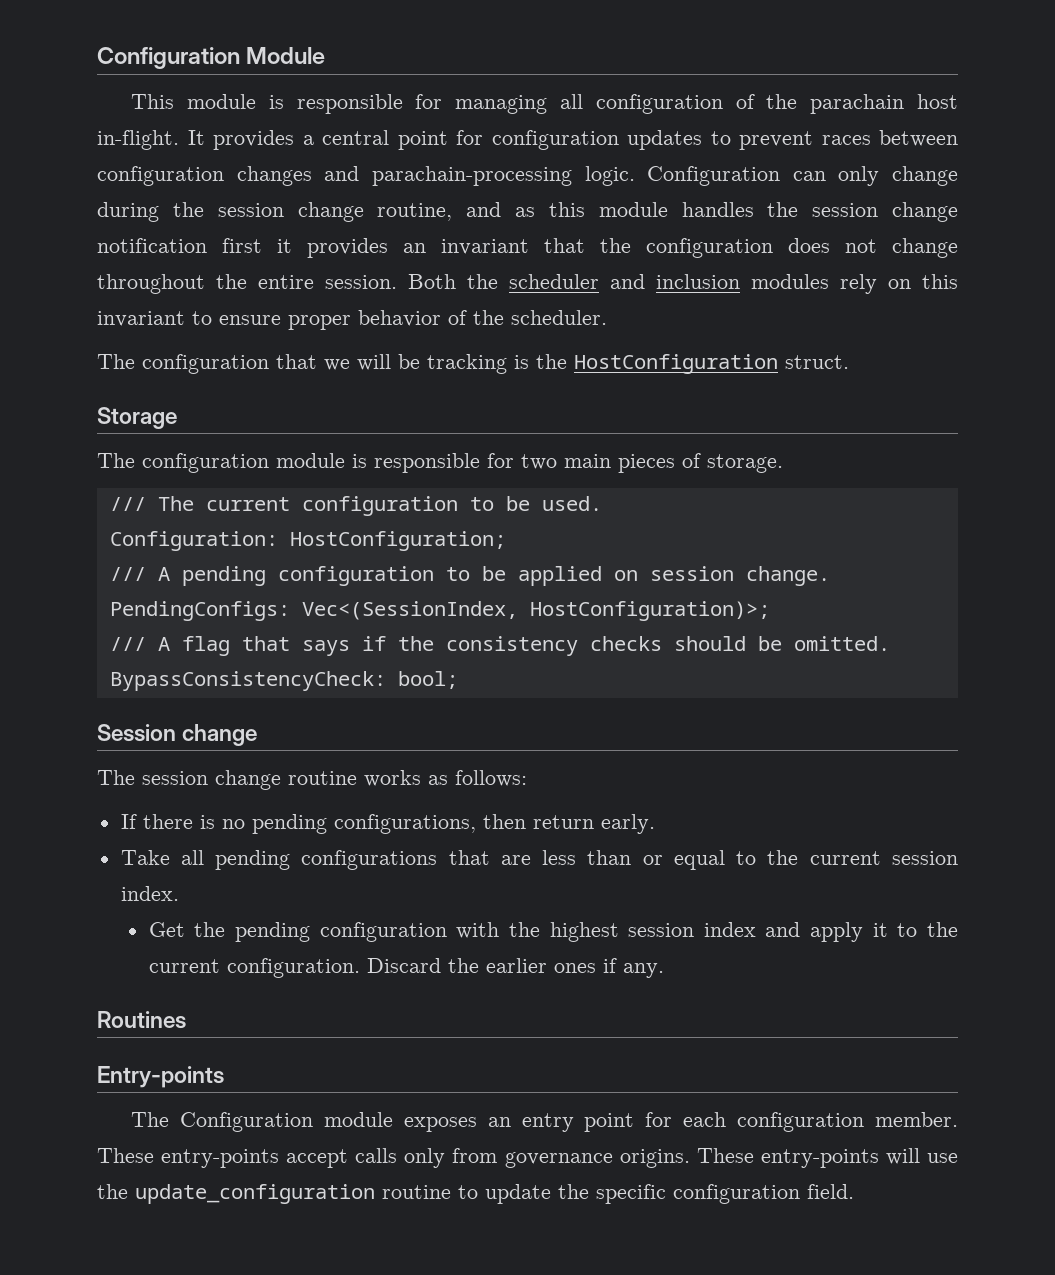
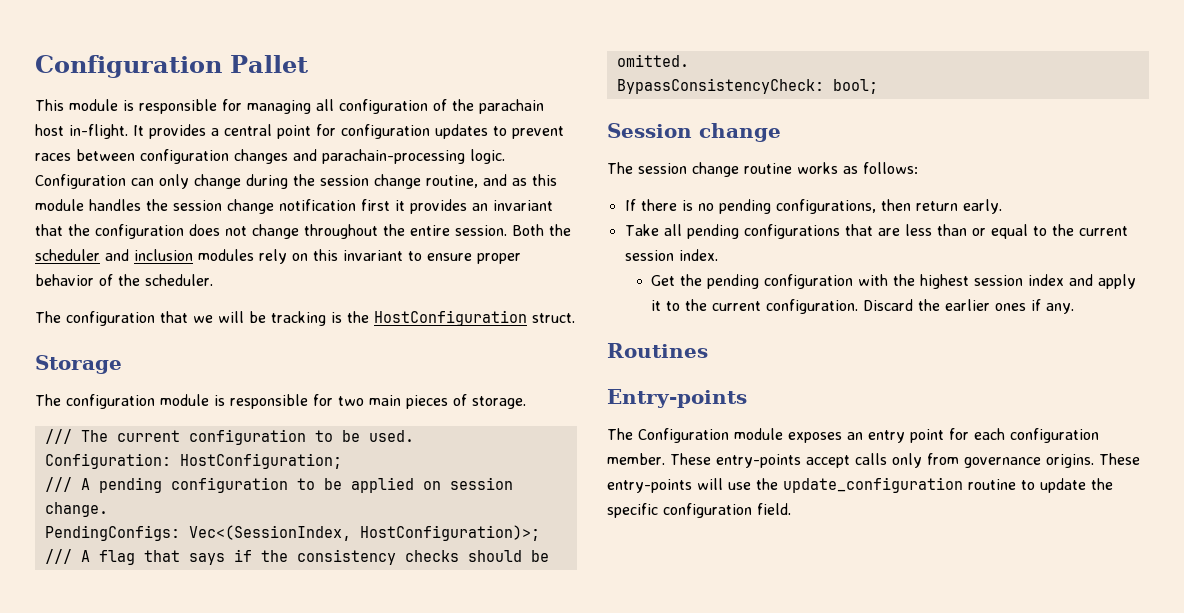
- Configuration Module
+ Configuration Pallet

